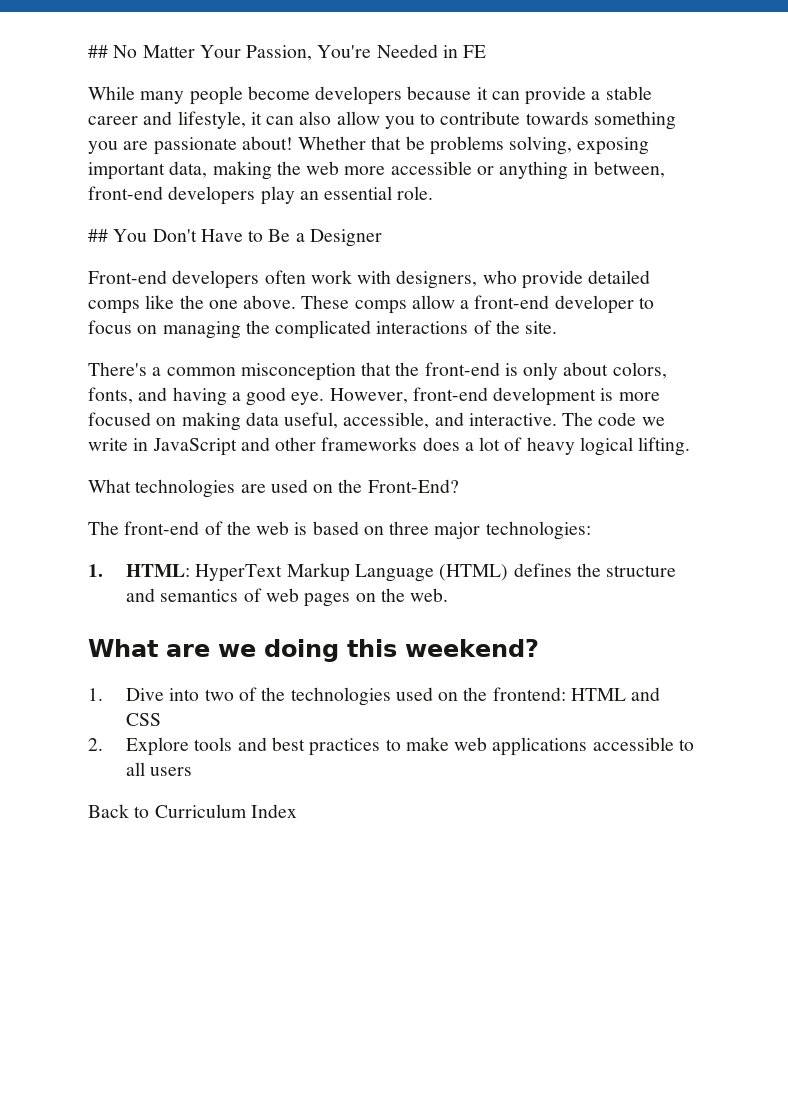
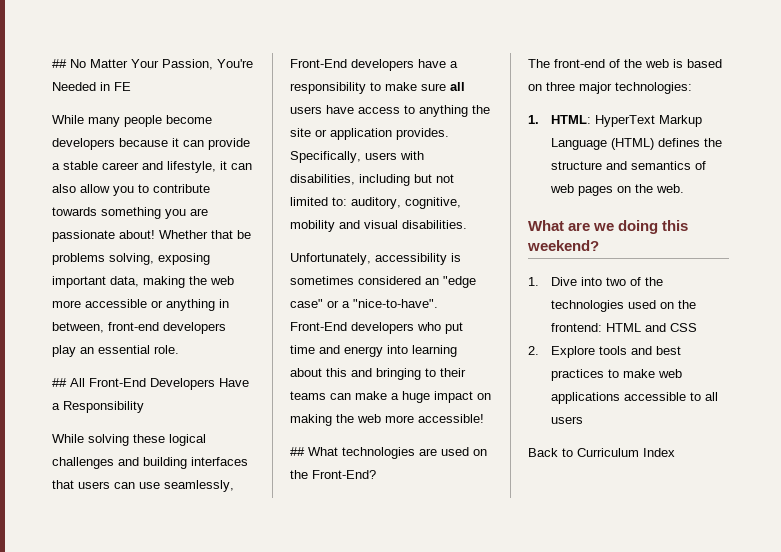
- ## You Don't Have to Be a Designer
- Front-end developers often work with designers, who provide detailed comps like the one above. These comps allow a front-end developer to focus on managing the complicated interactions of the site.
- There's a common misconception that the front-end is only about colors, fonts, and having a good eye. However, front-end development is more focused on making data useful, accessible, and interactive. The code we write in JavaScript and other frameworks does a lot of heavy logical lifting.
- What technologies are used on the Front-End?
+ ## All Front-End Developers Have a Responsibility
+ While solving these logical challenges and building interfaces that users can use seamlessly, Front-End developers have a responsibility to make sure all users have access to anything the site or application provides. Specifically, users with disabilities, including but not limited to: auditory, cognitive, mobility and visual disabilities.
+ Unfortunately, accessibility is sometimes considered an "edge case" or a "nice-to-have". Front-End developers who put time and energy into learning about this and bringing to their teams can make a huge impact on making the web more accessible!
+ ## What technologies are used on the Front-End?

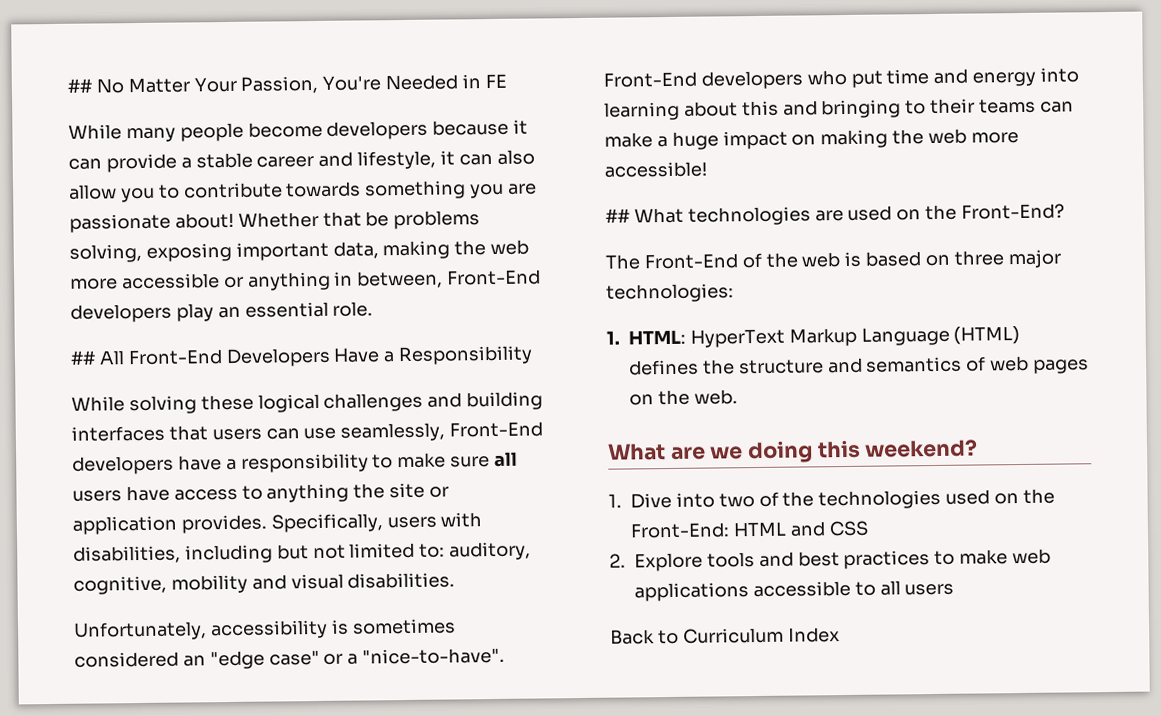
- Whether that be problems solving, exposing important data, making the web more accessible or anything in between, front-end developers play an essential role.
+ Whether that be problems solving, exposing important data, making the web more accessible or anything in between, Front-End developers play an essential role.
- The front-end of the web is based on three major technologies:
+ The Front-End of the web is based on three major technologies:
- 1. Dive into two of the technologies used on the frontend: HTML and CSS
+ 1. Dive into two of the technologies used on the Front-End: HTML and CSS

